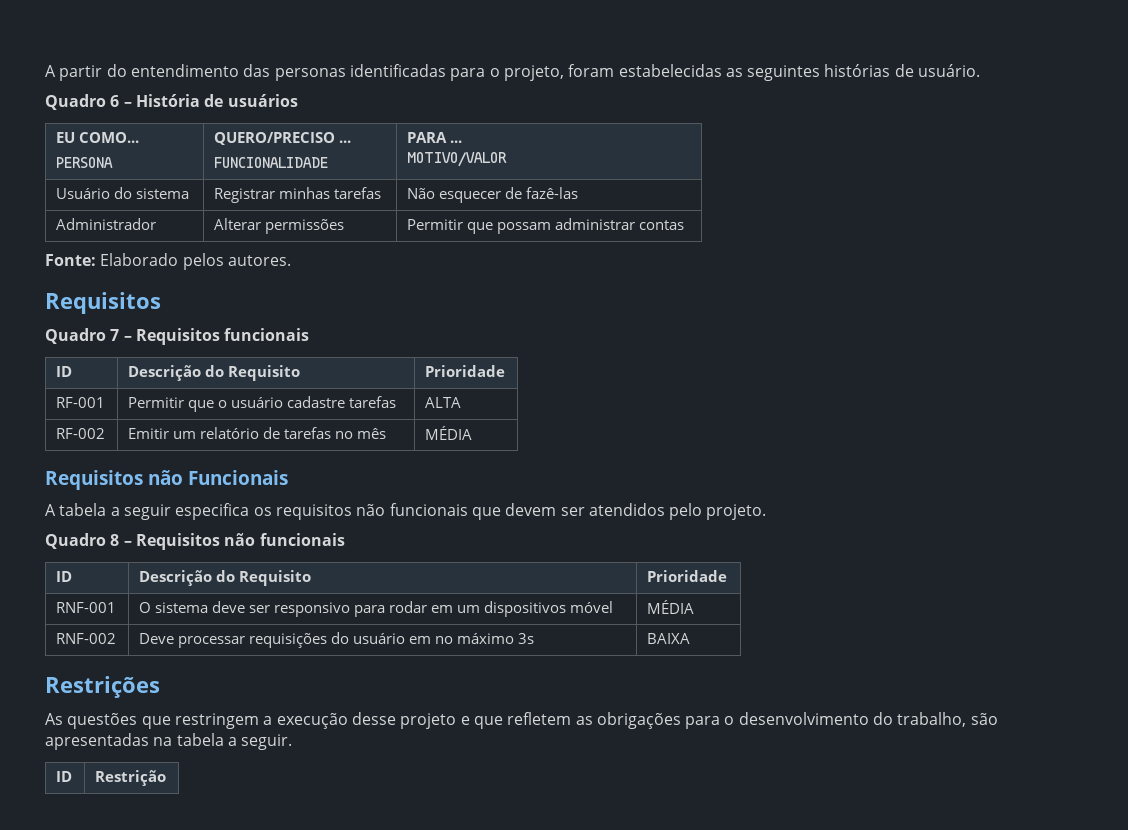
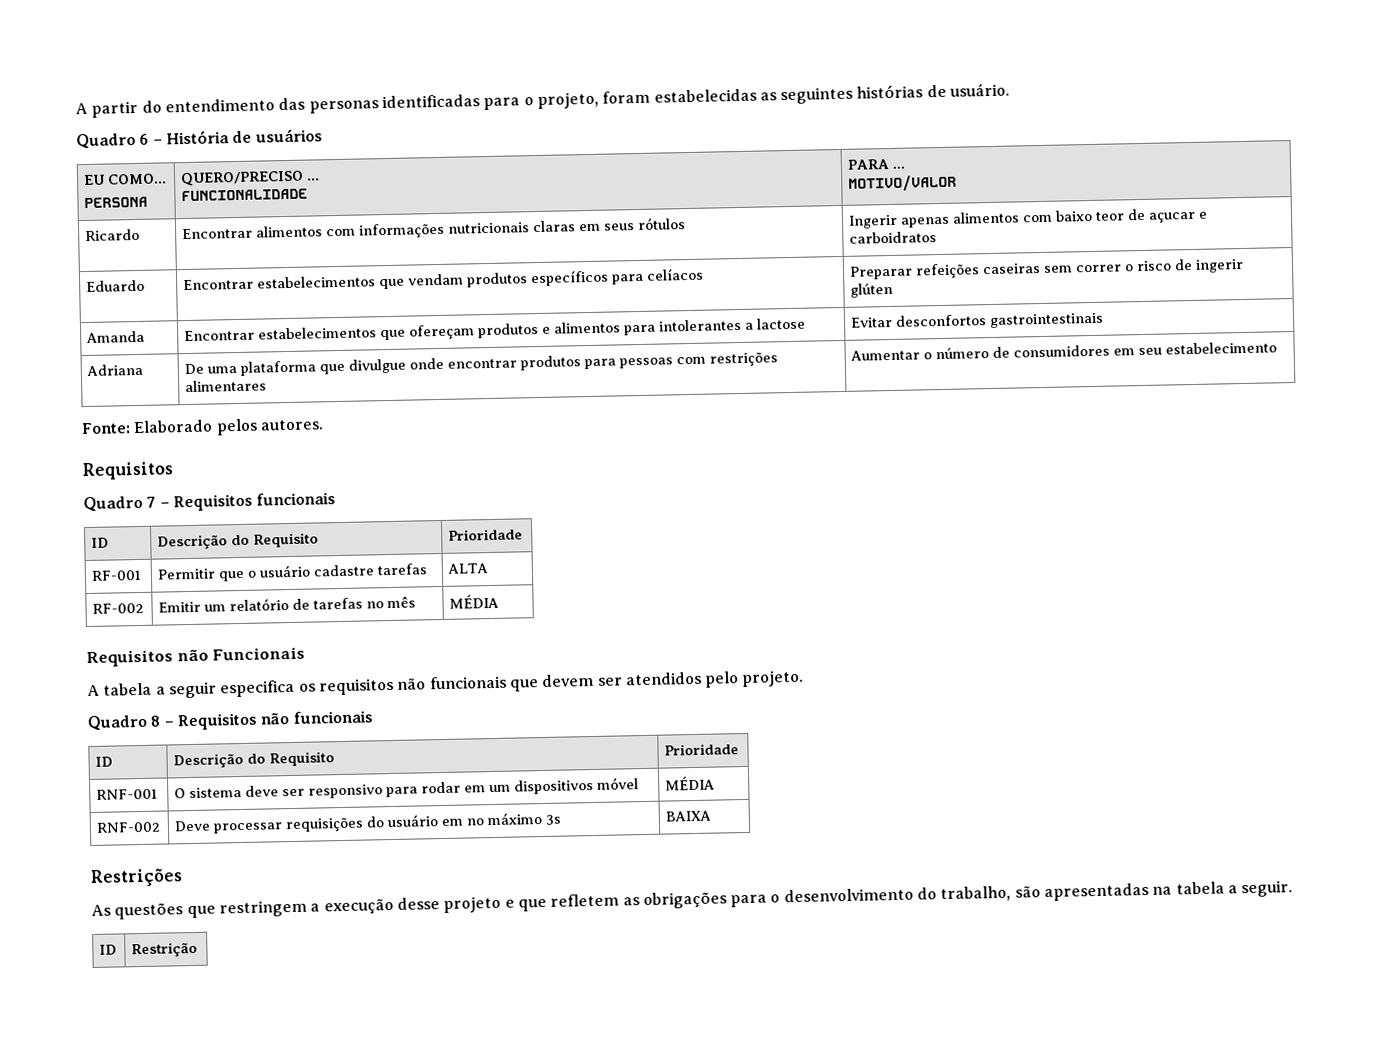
- Usuário do sistema | Registrar minhas tarefas | Não esquecer de fazê-las
- Administrador | Alterar permissões | Permitir que possam administrar contas
+ Ricardo | Encontrar alimentos com informações nutricionais claras em seus rótulos | Ingerir apenas alimentos com baixo teor de açucar e carboidratos
+ Eduardo | Encontrar estabelecimentos que vendam produtos específicos para celíacos | Preparar refeições caseiras sem correr o risco de ingerir glúten
+ Amanda | Encontrar estabelecimentos que ofereçam produtos e alimentos para intolerantes a lactose | Evitar desconfortos gastrointestinais
+ Adriana | De uma plataforma que divulgue onde encontrar produtos para pessoas com restrições alimentares | Aumentar o número de consumidores em seu estabelecimento

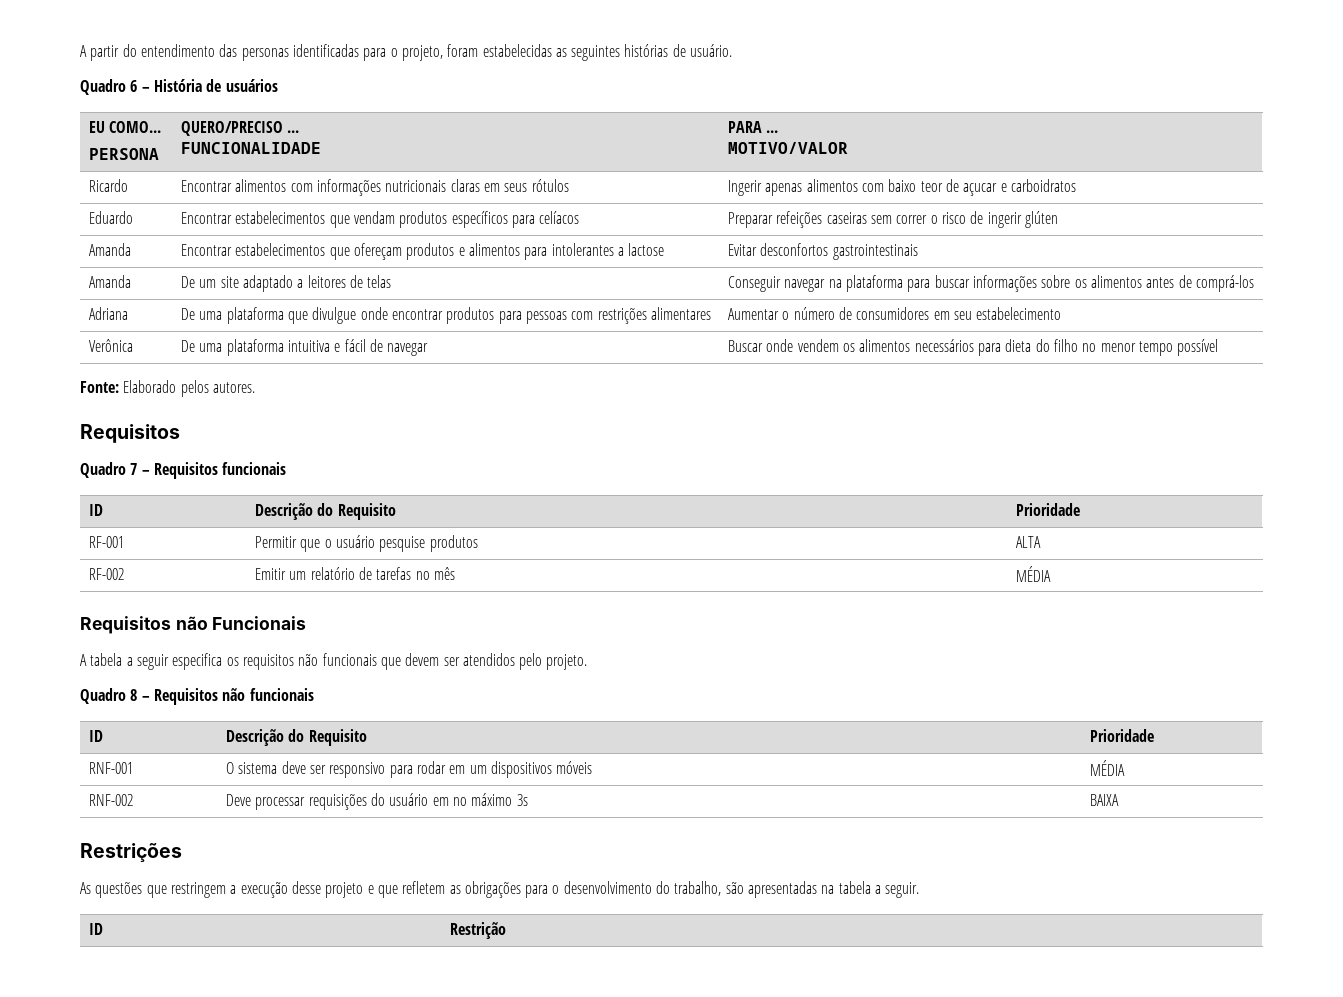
+ Amanda | De um site adaptado a leitores de telas | Conseguir navegar na plataforma para buscar informações sobre os alimentos antes de comprá-los
+ Verônica | De uma plataforma intuitiva e fácil de navegar | Buscar onde vendem os alimentos necessários para dieta do filho no menor tempo possível
- RF-001 | Permitir que o usuário cadastre tarefas | ALTA
+ RF-001 | Permitir que o usuário pesquise produtos | ALTA
- RNF-001 | O sistema deve ser responsivo para rodar em um dispositivos móvel | MÉDIA
+ RNF-001 | O sistema deve ser responsivo para rodar em um dispositivos móveis | MÉDIA

